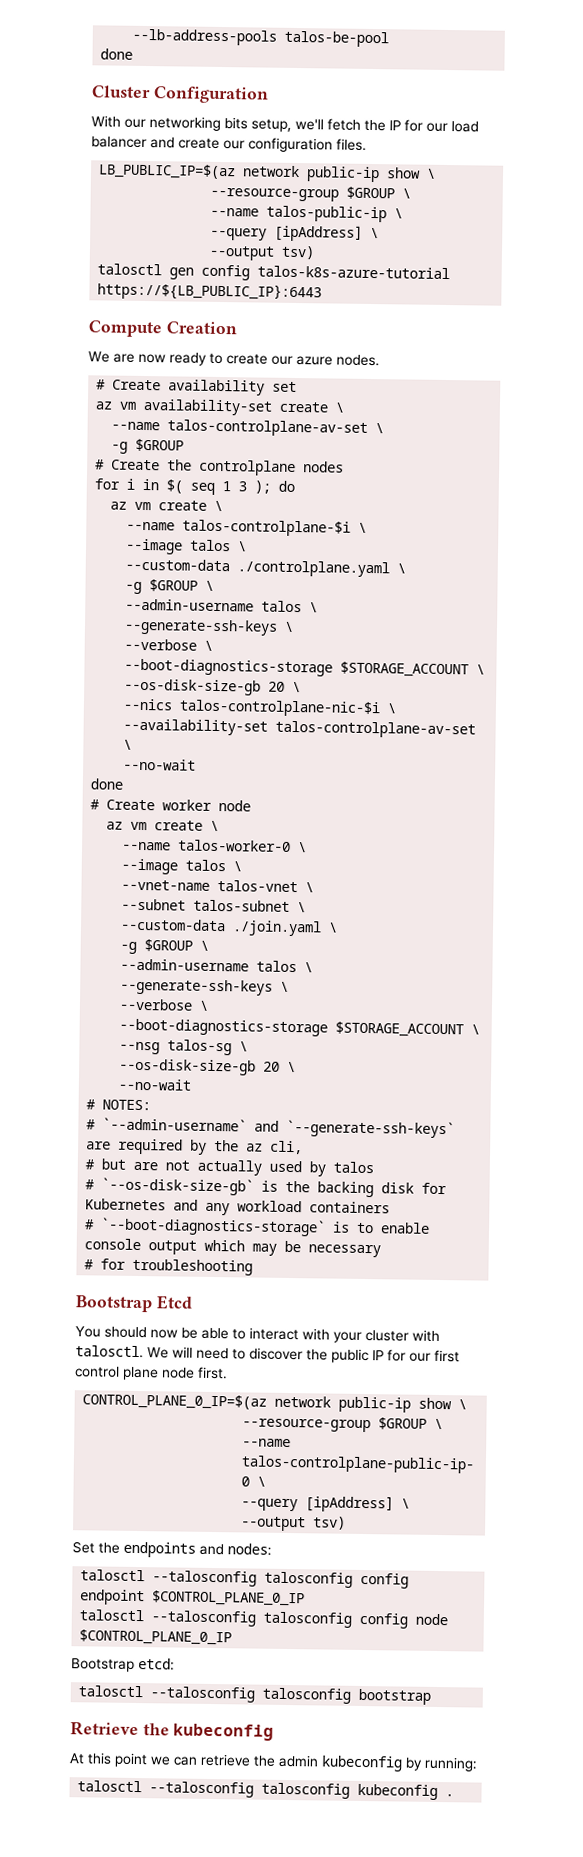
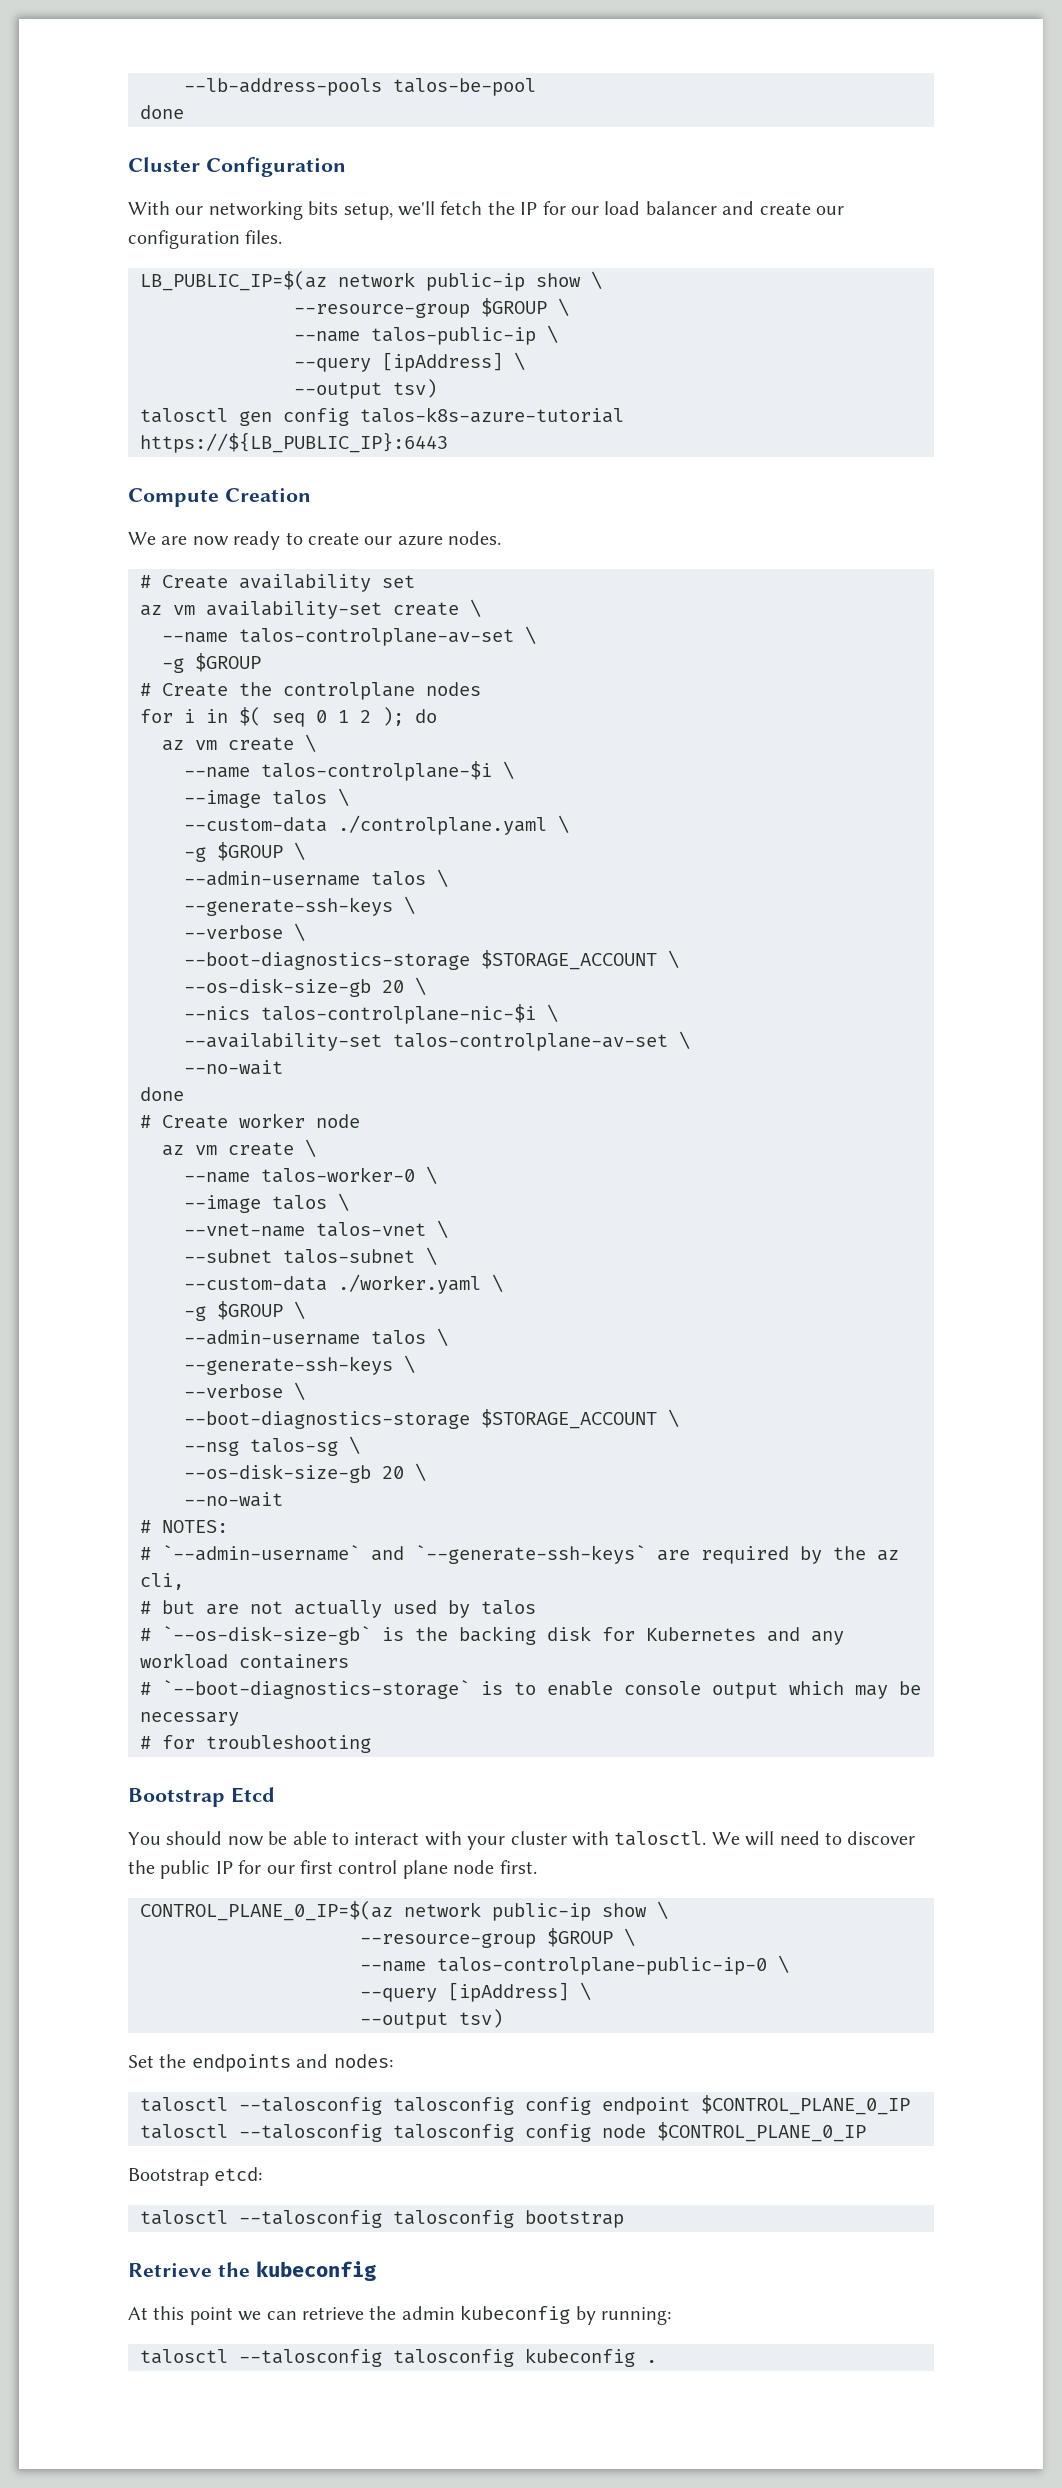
- for i in $( seq 1 3 ); do
+ for i in $( seq 0 1 2 ); do
- --custom-data ./join.yaml \
+ --custom-data ./worker.yaml \

